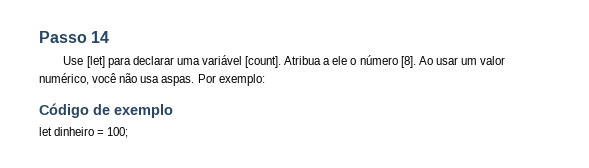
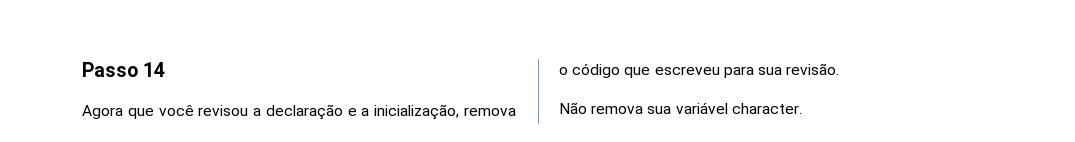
- Use [let] para declarar uma variável [count]. Atribua a ele o número [8]. Ao usar um valor numérico, você não usa aspas. Por exemplo:
- Código de exemplo
- let dinheiro = 100;
+ Agora que você revisou a declaração e a inicialização, remova o código que escreveu para sua revisão.
+ Não remova sua variável character.

